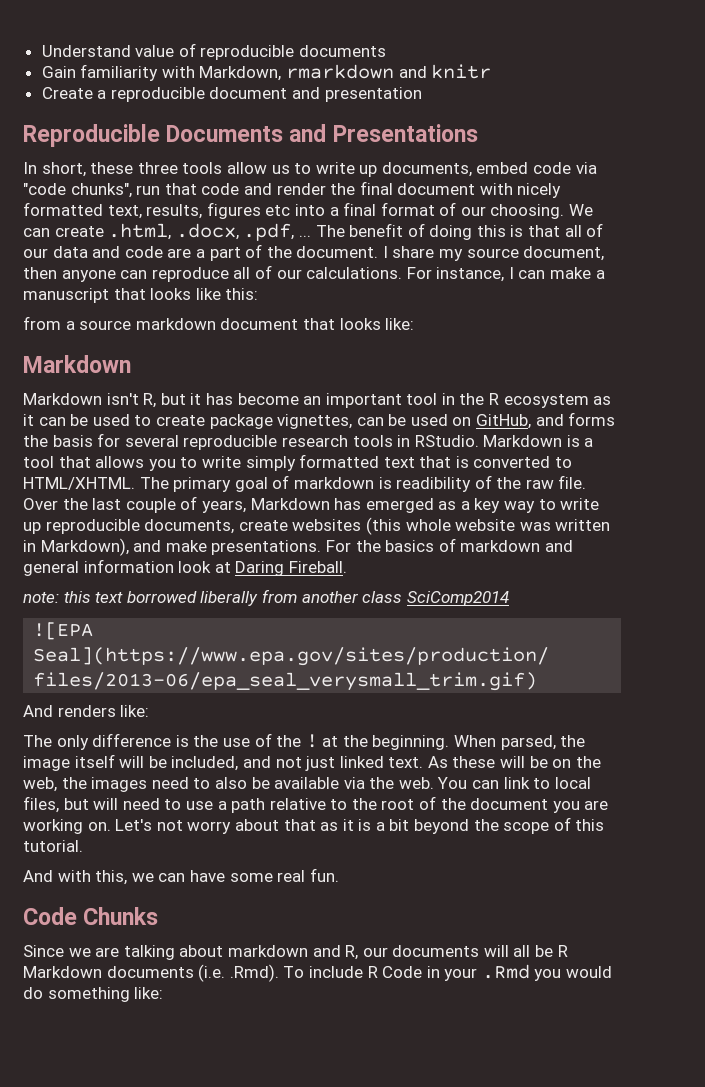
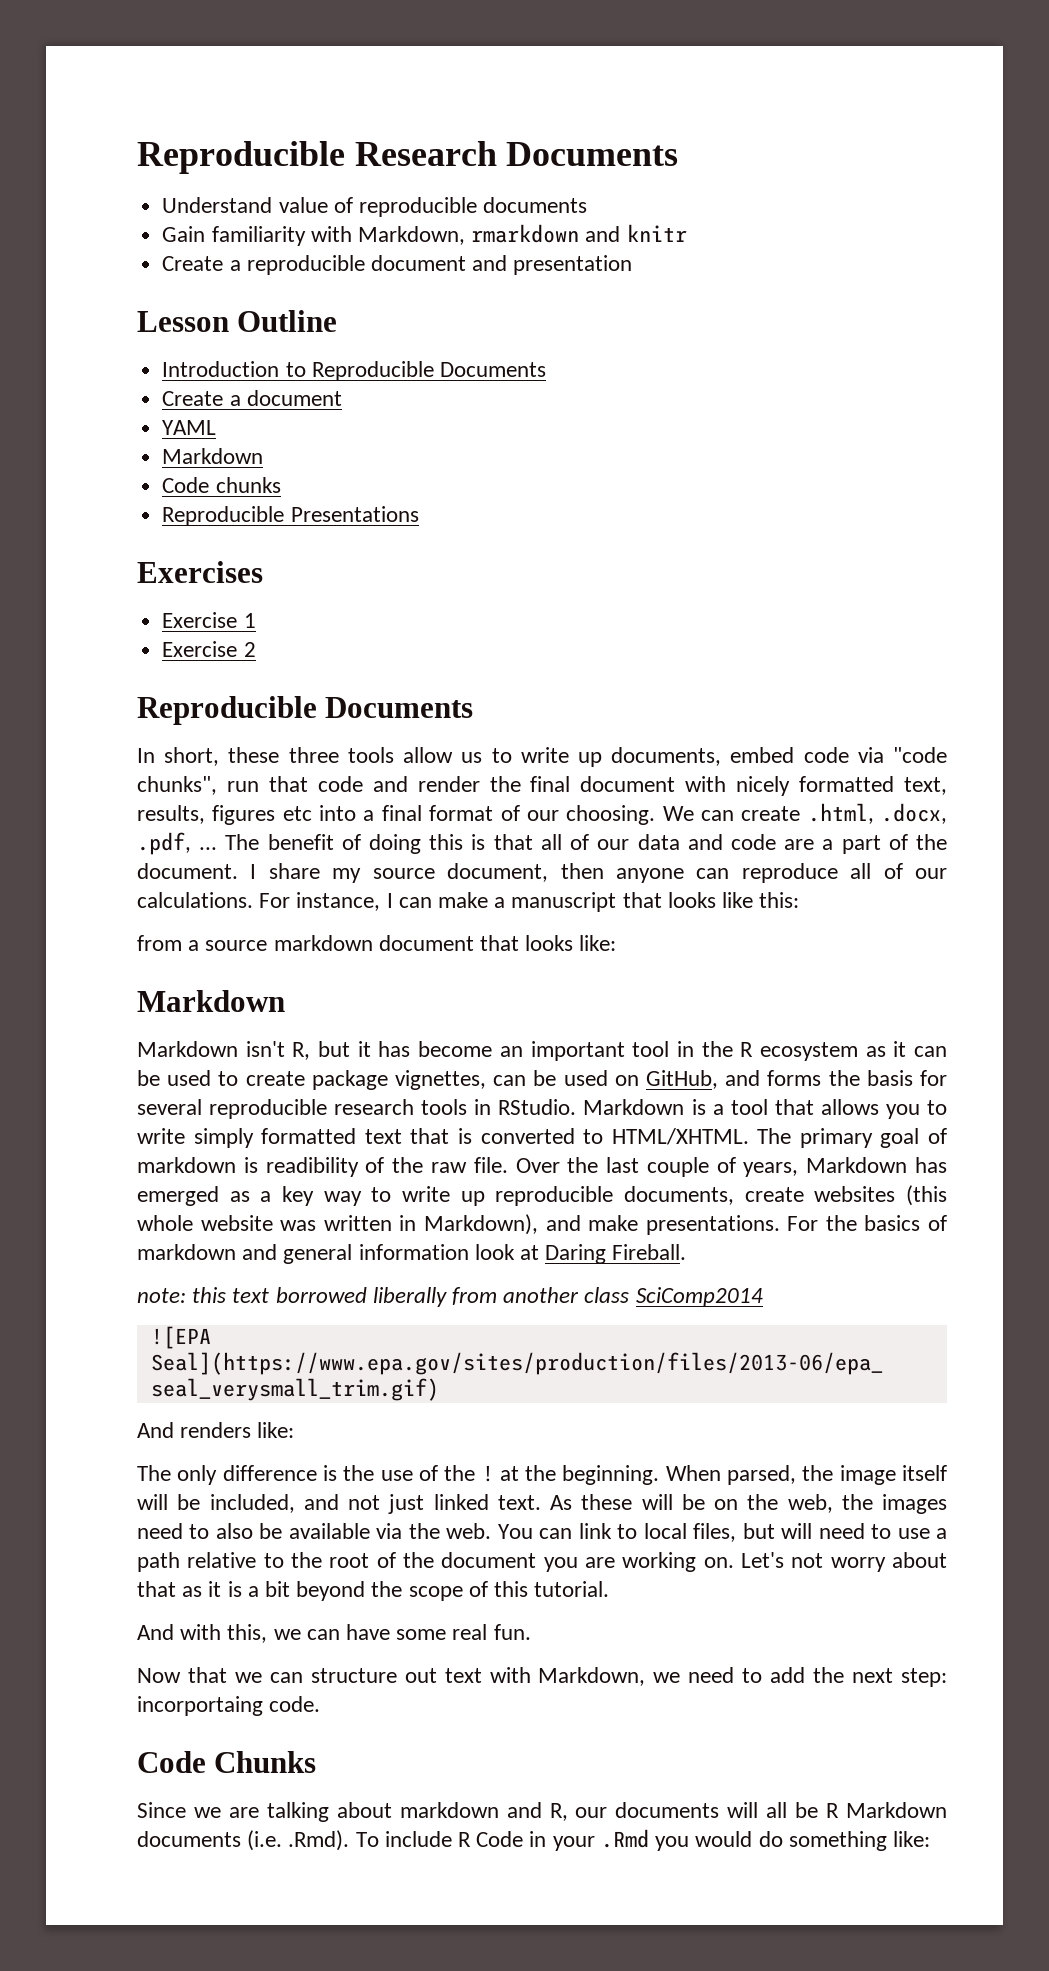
+ Reproducible Research Documents
- Reproducible Documents and Presentations
+ Lesson Outline
+ Introduction to Reproducible Documents
+ Create a document
+ YAML
+ Markdown
+ Code chunks
+ Reproducible Presentations
+ Exercises
+ Exercise 1
+ Exercise 2
+ Reproducible Documents
+ Now that we can structure out text with Markdown, we need to add the next step: incorportaing code.

